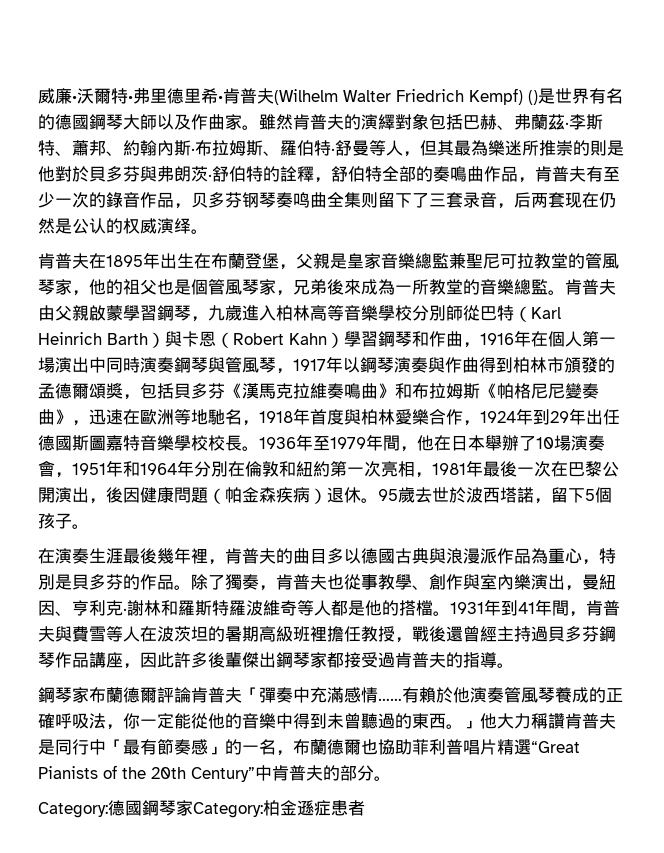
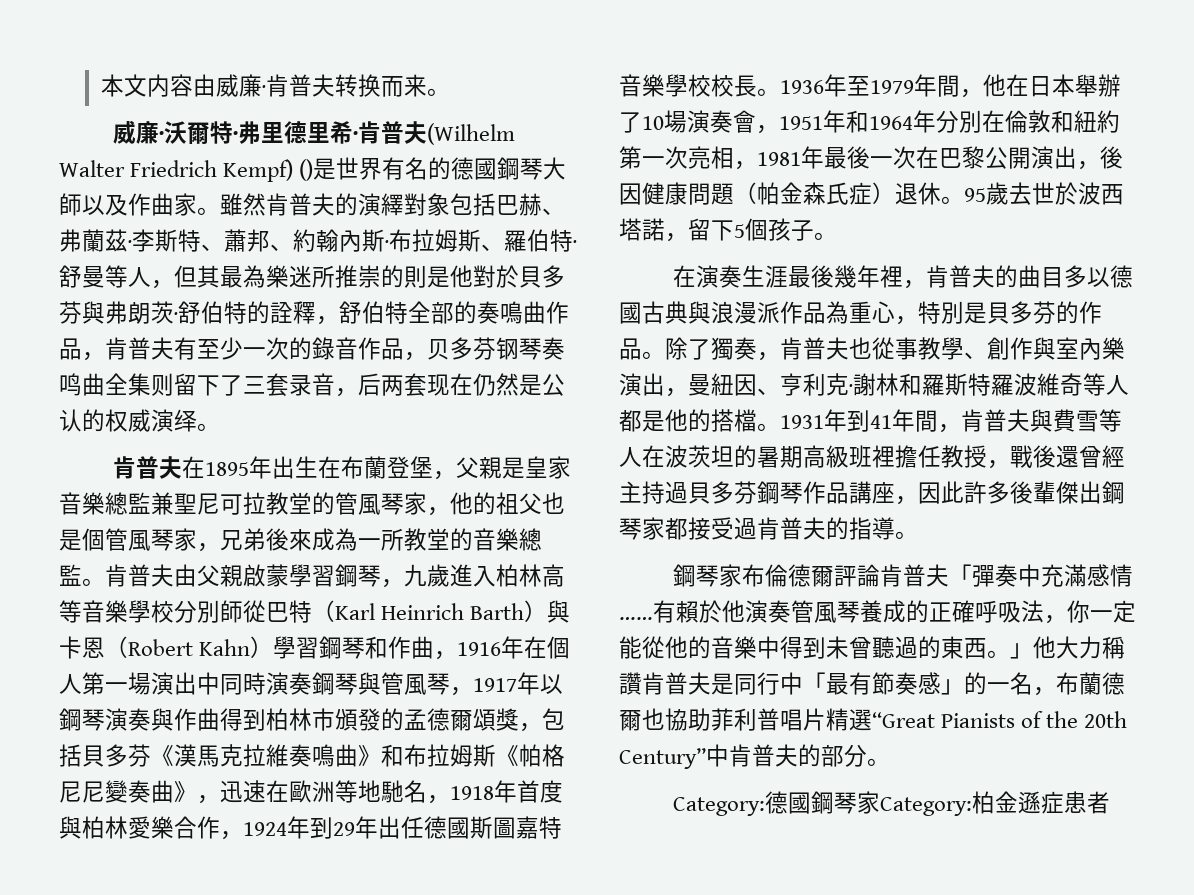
+ 本文内容由威廉·肯普夫转换而来。
- 1936年至1979年間，他在日本舉辦了10場演奏會，1951年和1964年分別在倫敦和紐約第一次亮相，1981年最後一次在巴黎公開演出，後因健康問題（帕金森疾病）退休。
+ 1936年至1979年間，他在日本舉辦了10場演奏會，1951年和1964年分別在倫敦和紐約第一次亮相，1981年最後一次在巴黎公開演出，後因健康問題（帕金森氏症）退休。
- 鋼琴家布蘭德爾評論肯普夫「彈奏中充滿感情……
+ 鋼琴家布倫德爾評論肯普夫「彈奏中充滿感情……

